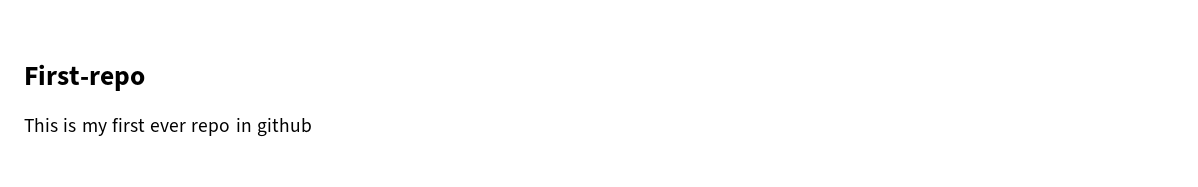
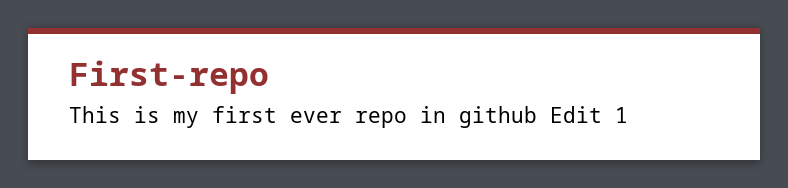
- This is my first ever repo in github
+ This is my first ever repo in github Edit 1

